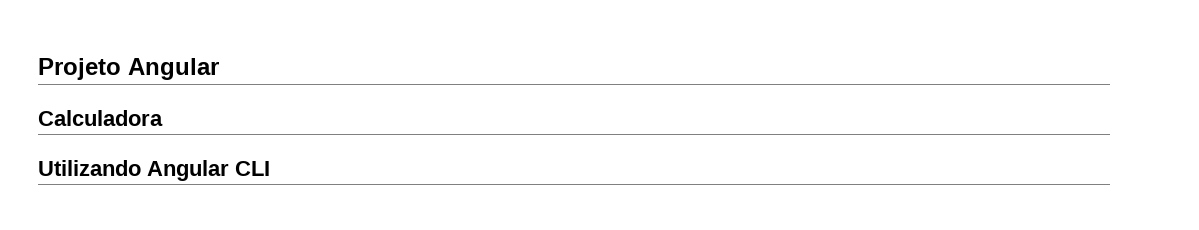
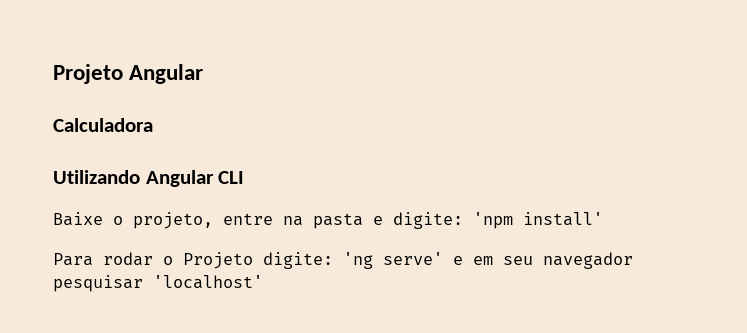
+ Baixe o projeto, entre na pasta e digite: 'npm install'
+ Para rodar o Projeto digite: 'ng serve' e em seu navegador pesquisar 'localhost'

